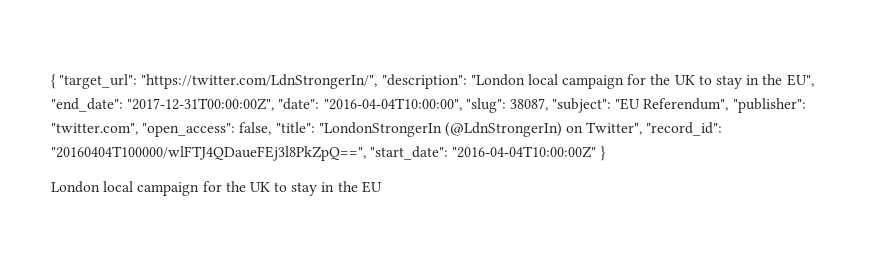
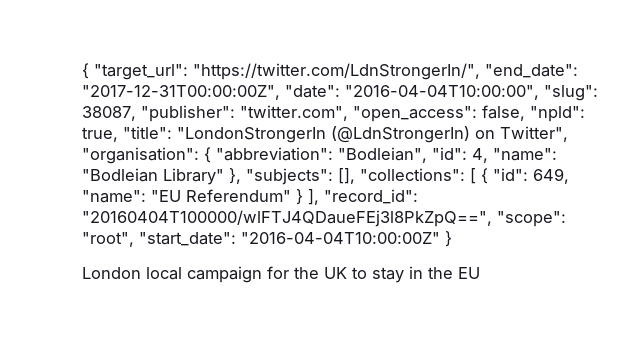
- { "target_url": "https://twitter.com/LdnStrongerIn/", "description": "London local campaign for the UK to stay in the EU", "end_date": "2017-12-31T00:00:00Z", "date": "2016-04-04T10:00:00", "slug": 38087, "subject": "EU Referendum", "publisher": "twitter.com", "open_access": false, "title": "LondonStrongerIn (@LdnStrongerIn) on Twitter", "record_id": "20160404T100000/wlFTJ4QDaueFEj3l8PkZpQ==", "start_date": "2016-04-04T10:00:00Z" }
+ { "target_url": "https://twitter.com/LdnStrongerIn/", "end_date": "2017-12-31T00:00:00Z", "date": "2016-04-04T10:00:00", "slug": 38087, "publisher": "twitter.com", "open_access": false, "npld": true, "title": "LondonStrongerIn (@LdnStrongerIn) on Twitter", "organisation": { "abbreviation": "Bodleian", "id": 4, "name": "Bodleian Library" }, "subjects": [], "collections": [ { "id": 649, "name": "EU Referendum" } ], "record_id": "20160404T100000/wlFTJ4QDaueFEj3l8PkZpQ==", "scope": "root", "start_date": "2016-04-04T10:00:00Z" }

